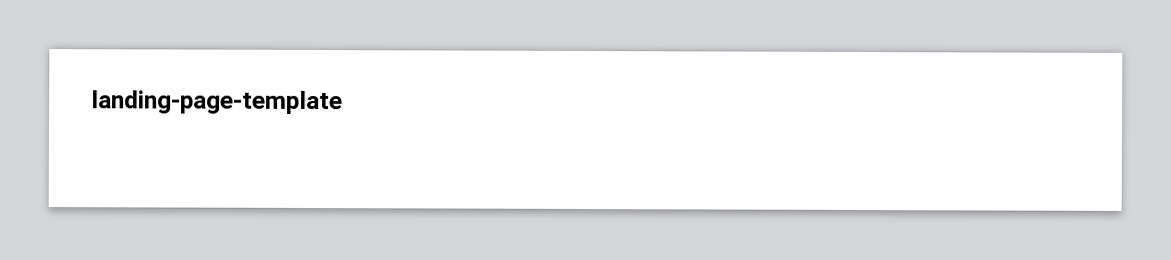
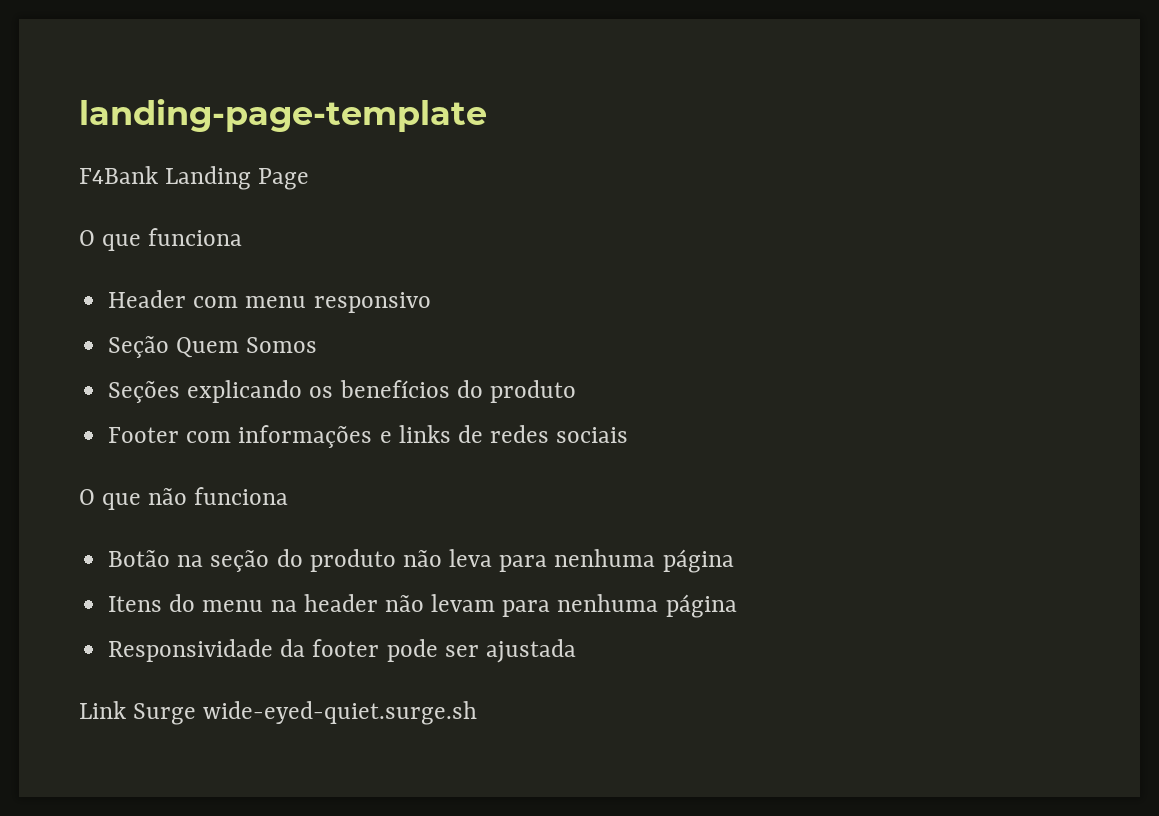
+ F4Bank Landing Page
+ O que funciona
+ Header com menu responsivo
+ Seção Quem Somos
+ Seções explicando os benefícios do produto
+ Footer com informações e links de redes sociais
+ O que não funciona
+ Botão na seção do produto não leva para nenhuma página
+ Itens do menu na header não levam para nenhuma página
+ Responsividade da footer pode ser ajustada
+ Link Surge wide-eyed-quiet.surge.sh

